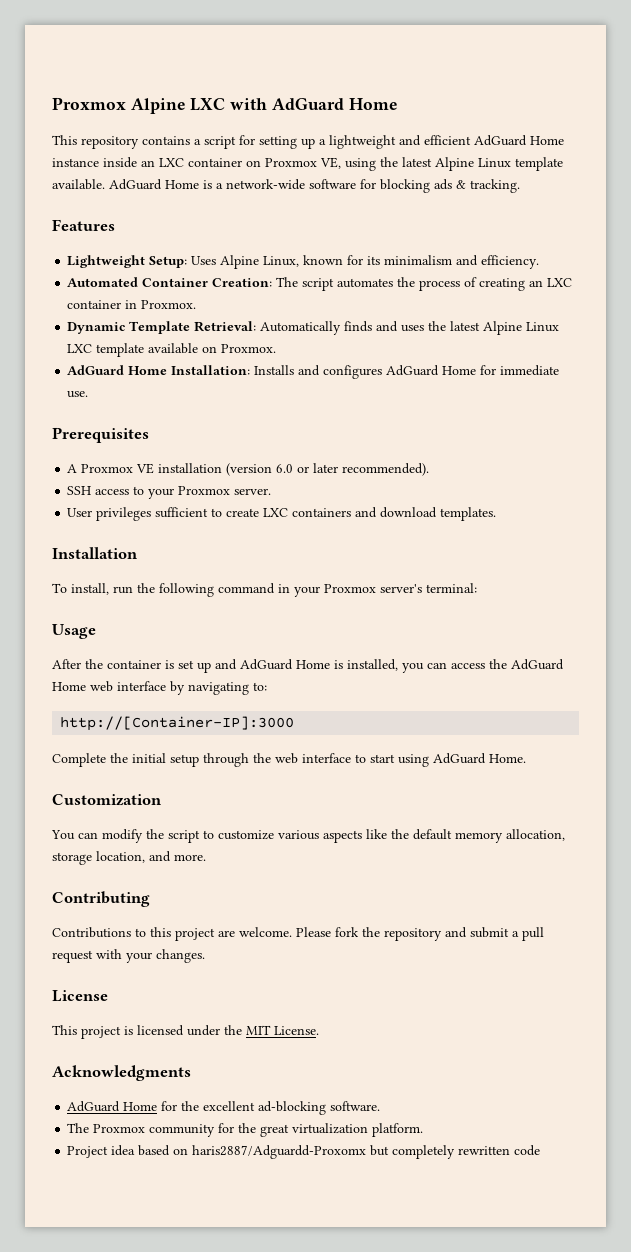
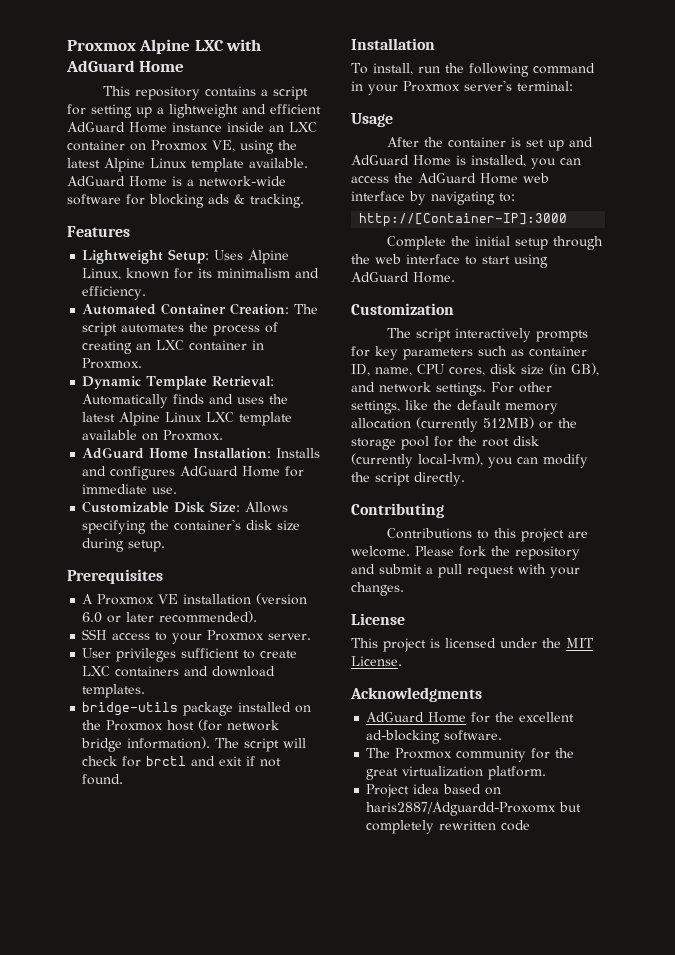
+ Customizable Disk Size: Allows specifying the container's disk size during setup.
+ bridge-utils package installed on the Proxmox host (for network bridge information). The script will check for brctl and exit if not found.
- You can modify the script to customize various aspects like the default memory allocation, storage location, and more.
+ The script interactively prompts for key parameters such as container ID, name, CPU cores, disk size (in GB), and network settings. For other settings, like the default memory allocation (currently 512MB) or the storage pool for the root disk (currently local-lvm), you can modify the script directly.

